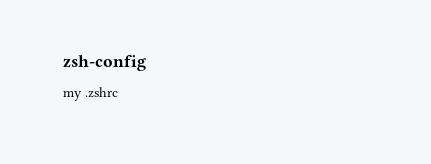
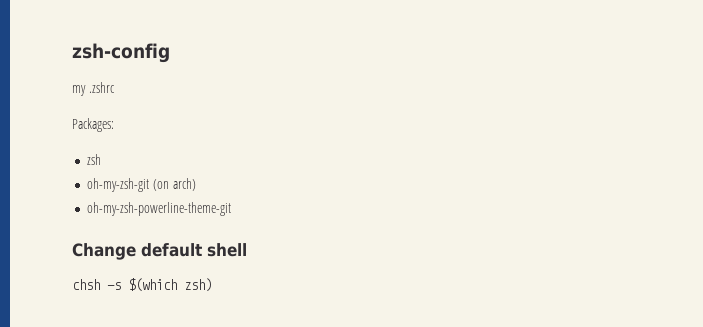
+ Packages:
+ zsh
+ oh-my-zsh-git (on arch)
+ oh-my-zsh-powerline-theme-git
+ Change default shell
+ chsh -s $(which zsh)

